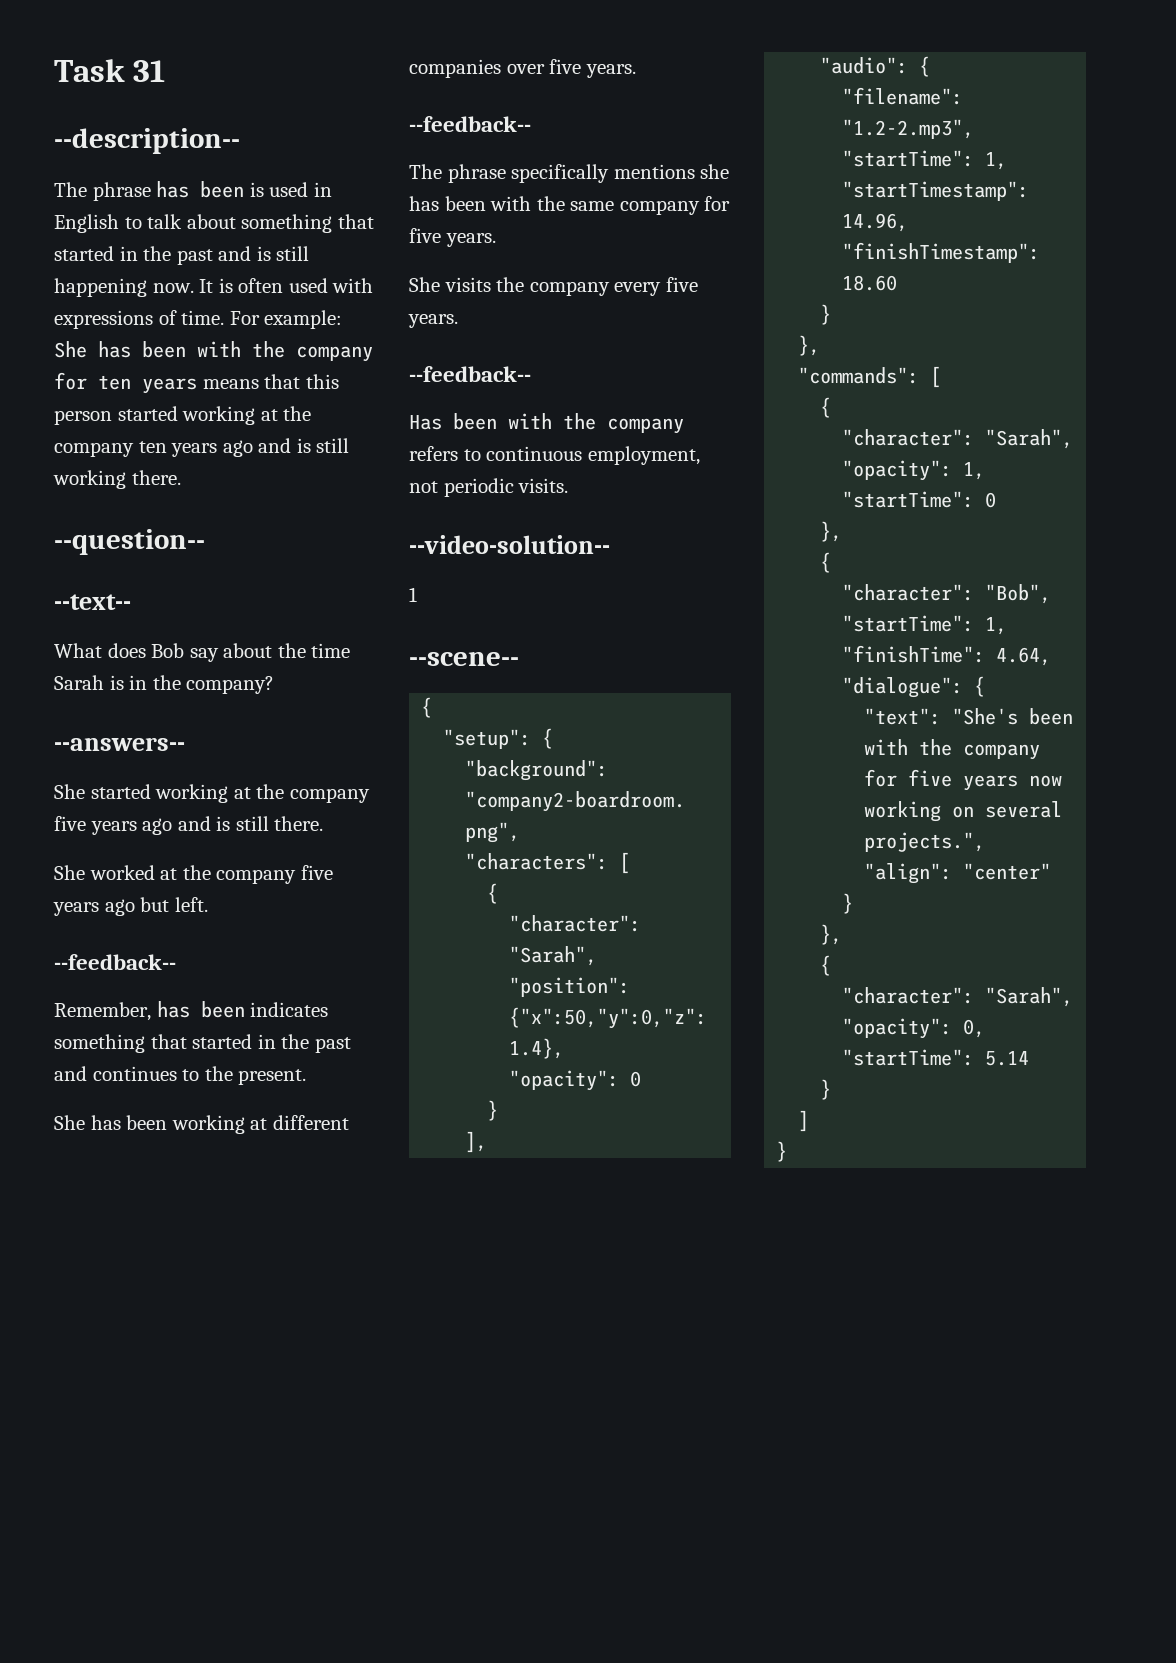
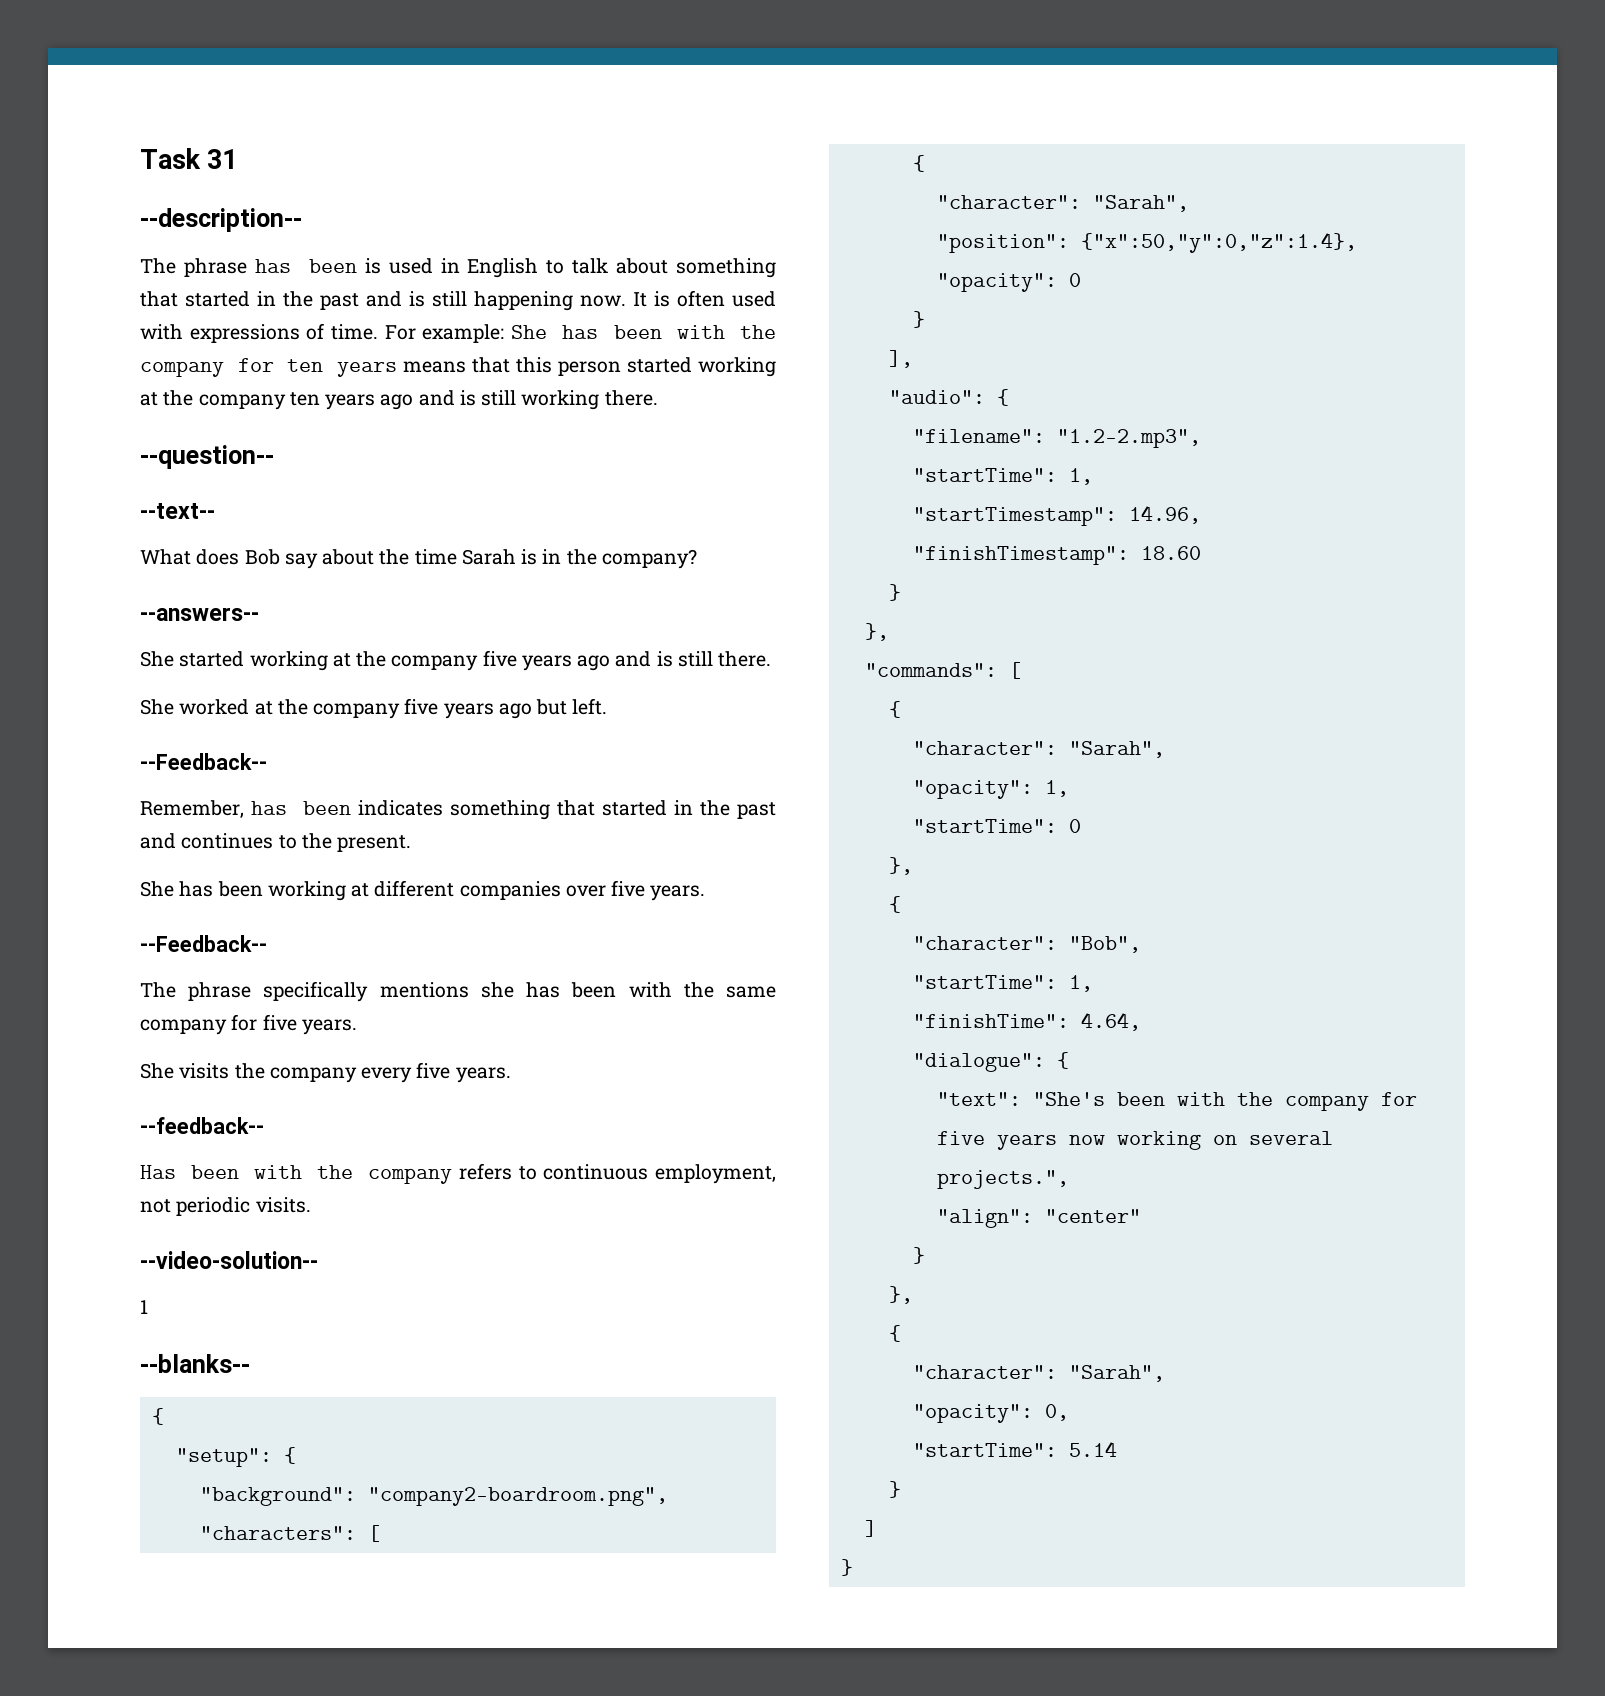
  She worked at the company five years ago but left.
- --feedback--
+ --Feedback--
  She has been working at different companies over five years.
- --feedback--
+ --Feedback--
- --scene--
+ --blanks--

